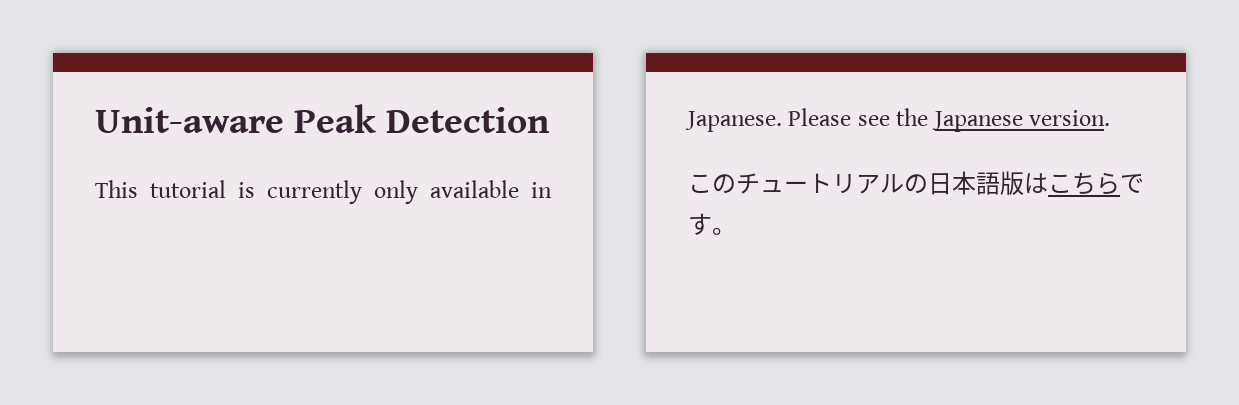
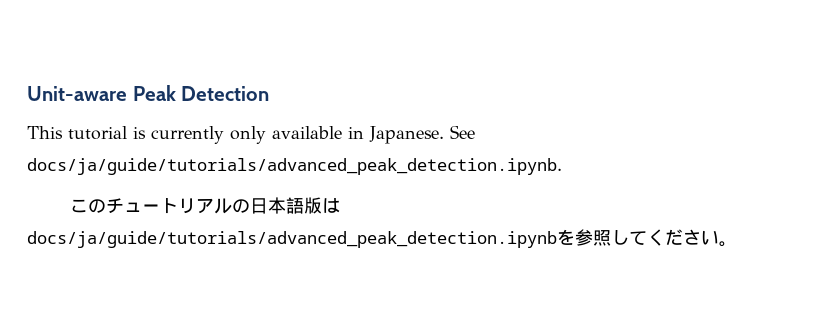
- Please see the Japanese version.
+ See docs/ja/guide/tutorials/advanced_peak_detection.ipynb.
- このチュートリアルの日本語版はこちらです。
+ このチュートリアルの日本語版はdocs/ja/guide/tutorials/advanced_peak_detection.ipynbを参照してください。

